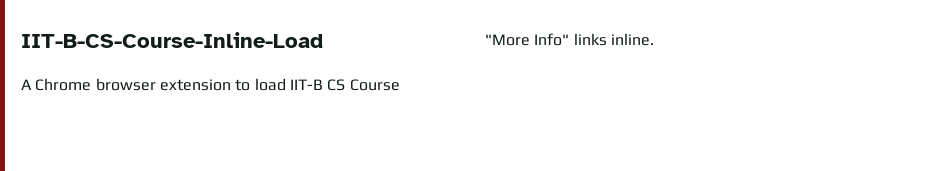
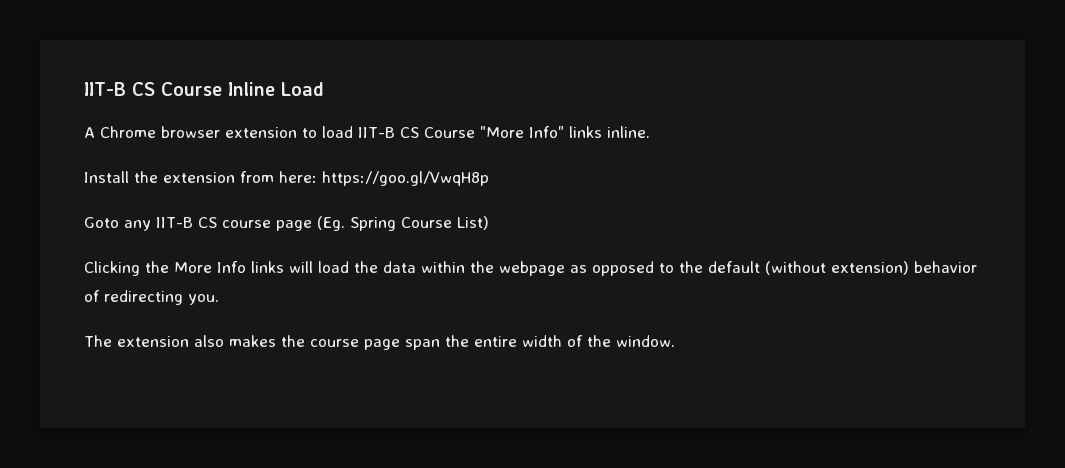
- IIT-B-CS-Course-Inline-Load
+ IIT-B CS Course Inline Load
+ Install the extension from here: https://goo.gl/VwqH8p
+ Goto any IIT-B CS course page (Eg. Spring Course List)
+ Clicking the More Info links will load the data within the webpage as opposed to the default (without extension) behavior of redirecting you.
+ The extension also makes the course page span the entire width of the window.

